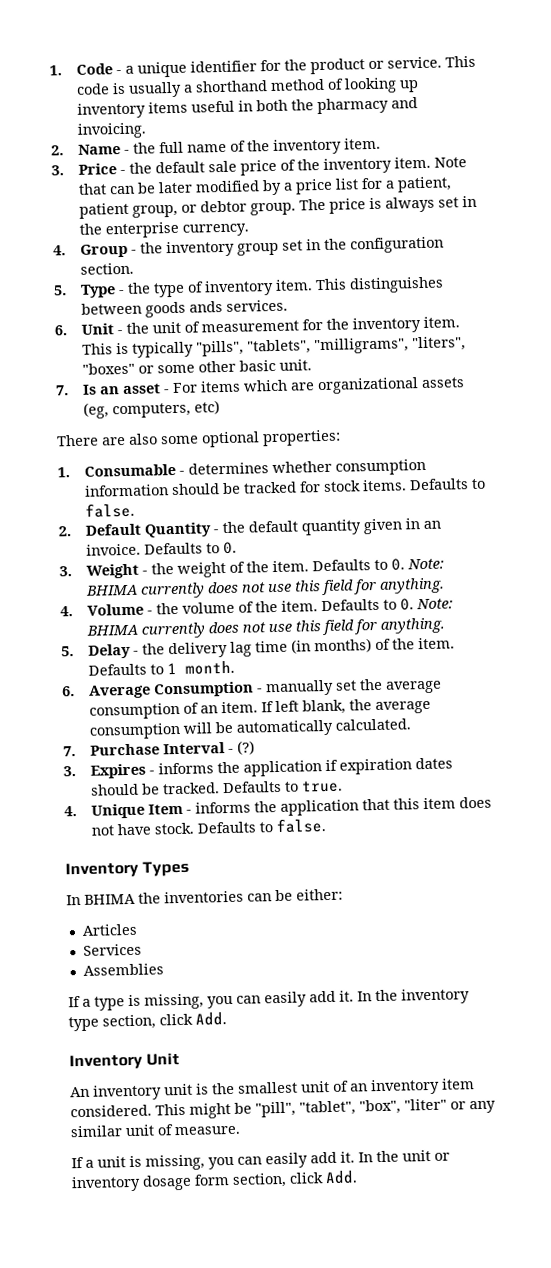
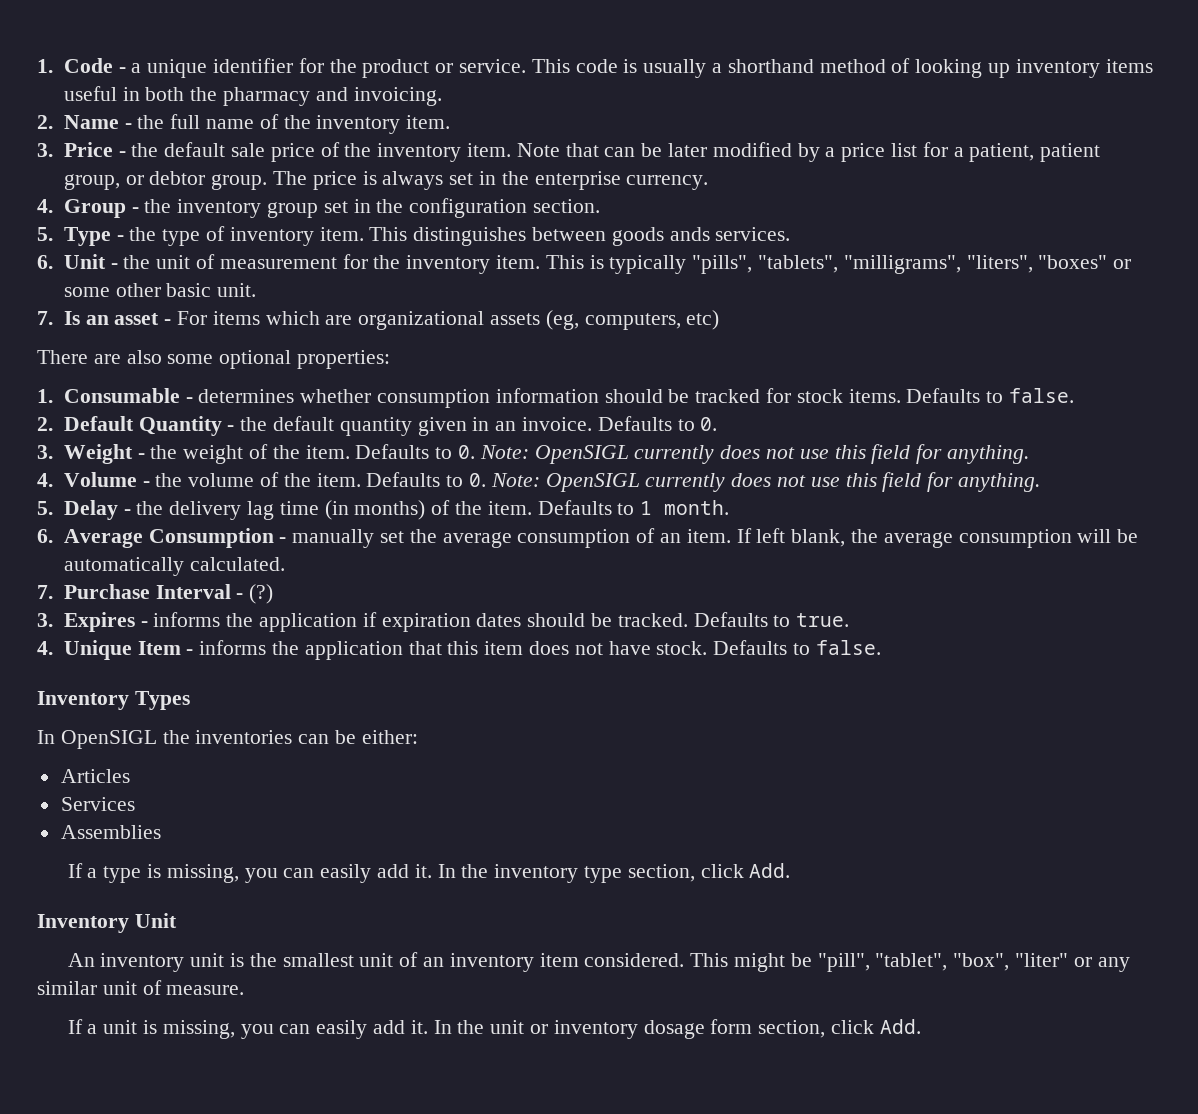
- 3. Weight - the weight of the item. Defaults to 0. Note: BHIMA currently does not use this field for anything.
+ 3. Weight - the weight of the item. Defaults to 0. Note: OpenSIGL currently does not use this field for anything.
- 4. Volume - the volume of the item. Defaults to 0. Note: BHIMA currently does not use this field for anything.
+ 4. Volume - the volume of the item. Defaults to 0. Note: OpenSIGL currently does not use this field for anything.
- In BHIMA the inventories can be either:
+ In OpenSIGL the inventories can be either:

